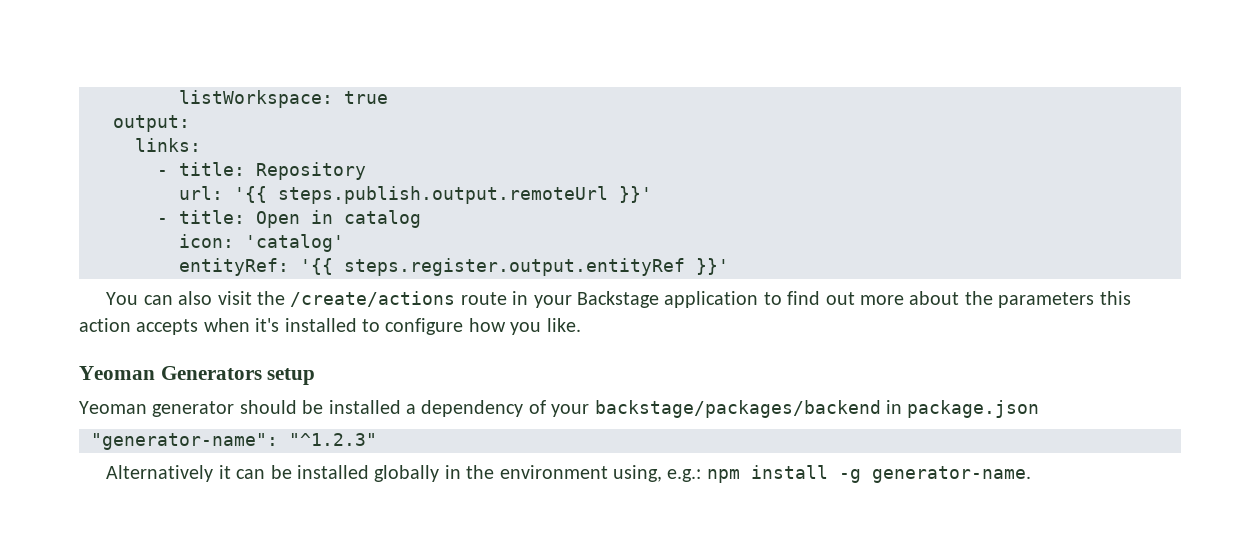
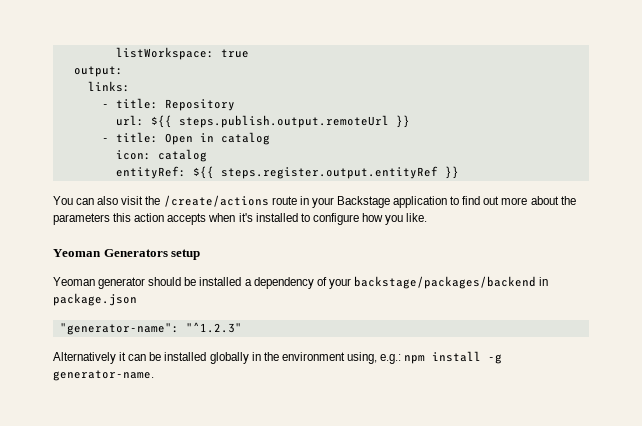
- url: '{{ steps.publish.output.remoteUrl }}'
+ url: ${{ steps.publish.output.remoteUrl }}
- icon: 'catalog'
+ icon: catalog
- entityRef: '{{ steps.register.output.entityRef }}'
+ entityRef: ${{ steps.register.output.entityRef }}

